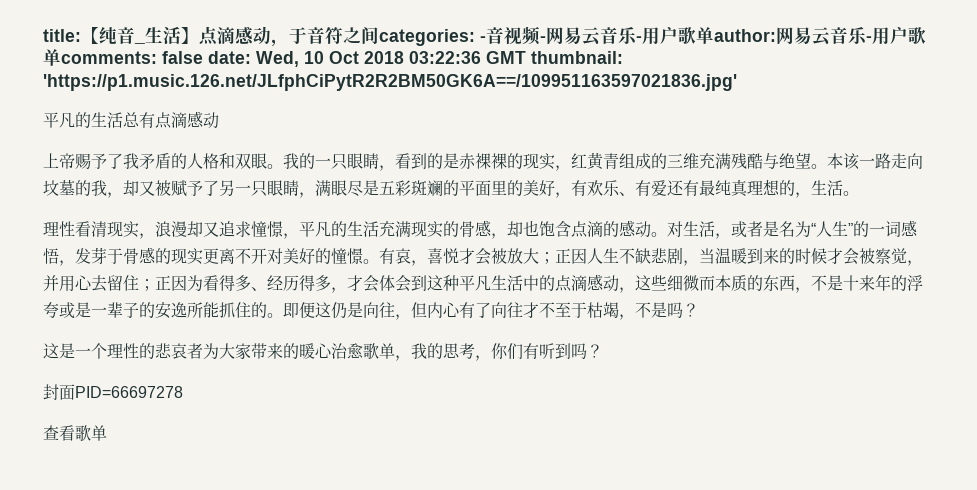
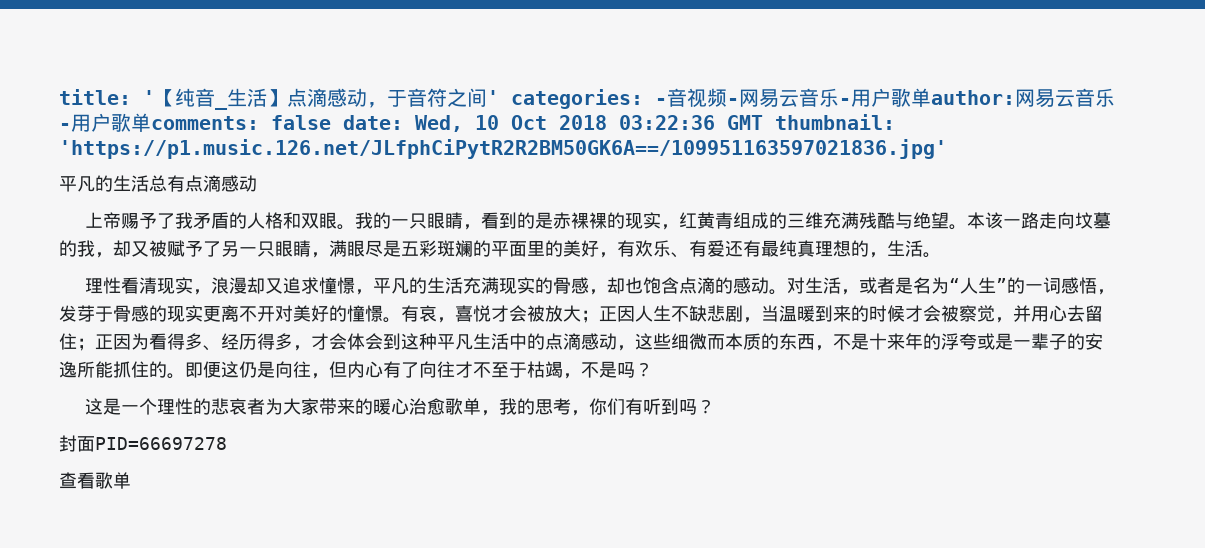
- title:【纯音_生活】点滴感动，于音符之间categories: -音视频-网易云音乐-用户歌单author:网易云音乐-用户歌单comments: false date: Wed, 10 Oct 2018 03:22:36 GMT thumbnail: 'https://p1.music.126.net/JLfphCiPytR2R2BM50GK6A==/109951163597021836.jpg'
+ title: '【纯音_生活】点滴感动，于音符之间' categories: -音视频-网易云音乐-用户歌单author:网易云音乐-用户歌单comments: false date: Wed, 10 Oct 2018 03:22:36 GMT thumbnail: 'https://p1.music.126.net/JLfphCiPytR2R2BM50GK6A==/109951163597021836.jpg'

